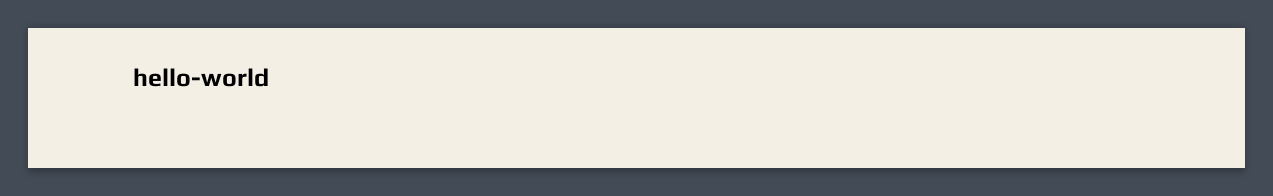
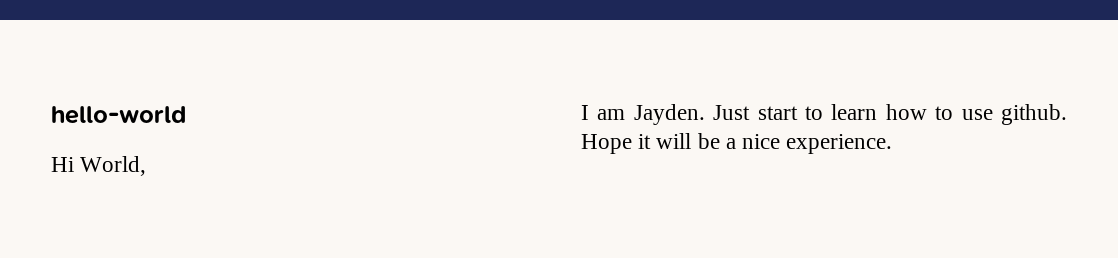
+ Hi World,
+ I am Jayden. Just start to learn how to use github. Hope it will be a nice experience.

